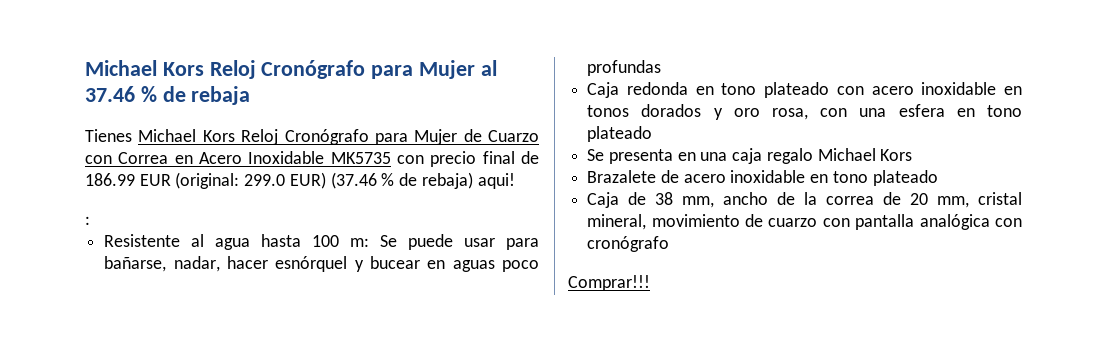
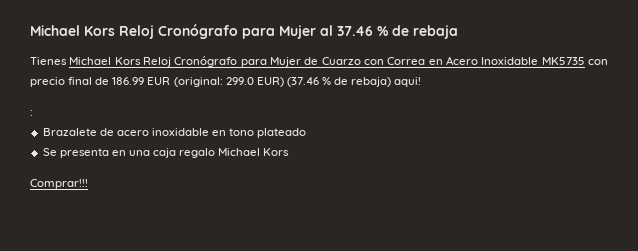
- Resistente al agua hasta 100 m: Se puede usar para bañarse, nadar, hacer esnórquel y bucear en aguas poco profundas
- Caja redonda en tono plateado con acero inoxidable en tonos dorados y oro rosa, con una esfera en tono plateado
+ Brazalete de acero inoxidable en tono plateado
- Brazalete de acero inoxidable en tono plateado
- Caja de 38 mm, ancho de la correa de 20 mm, cristal mineral, movimiento de cuarzo con pantalla analógica con cronógrafo

